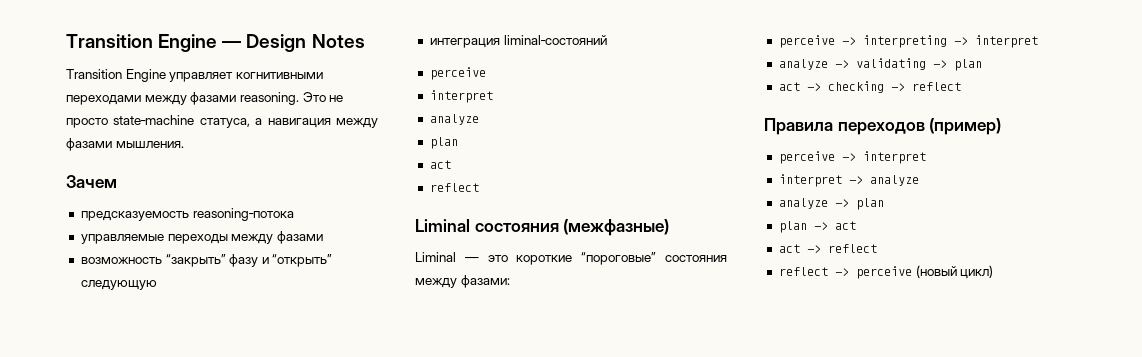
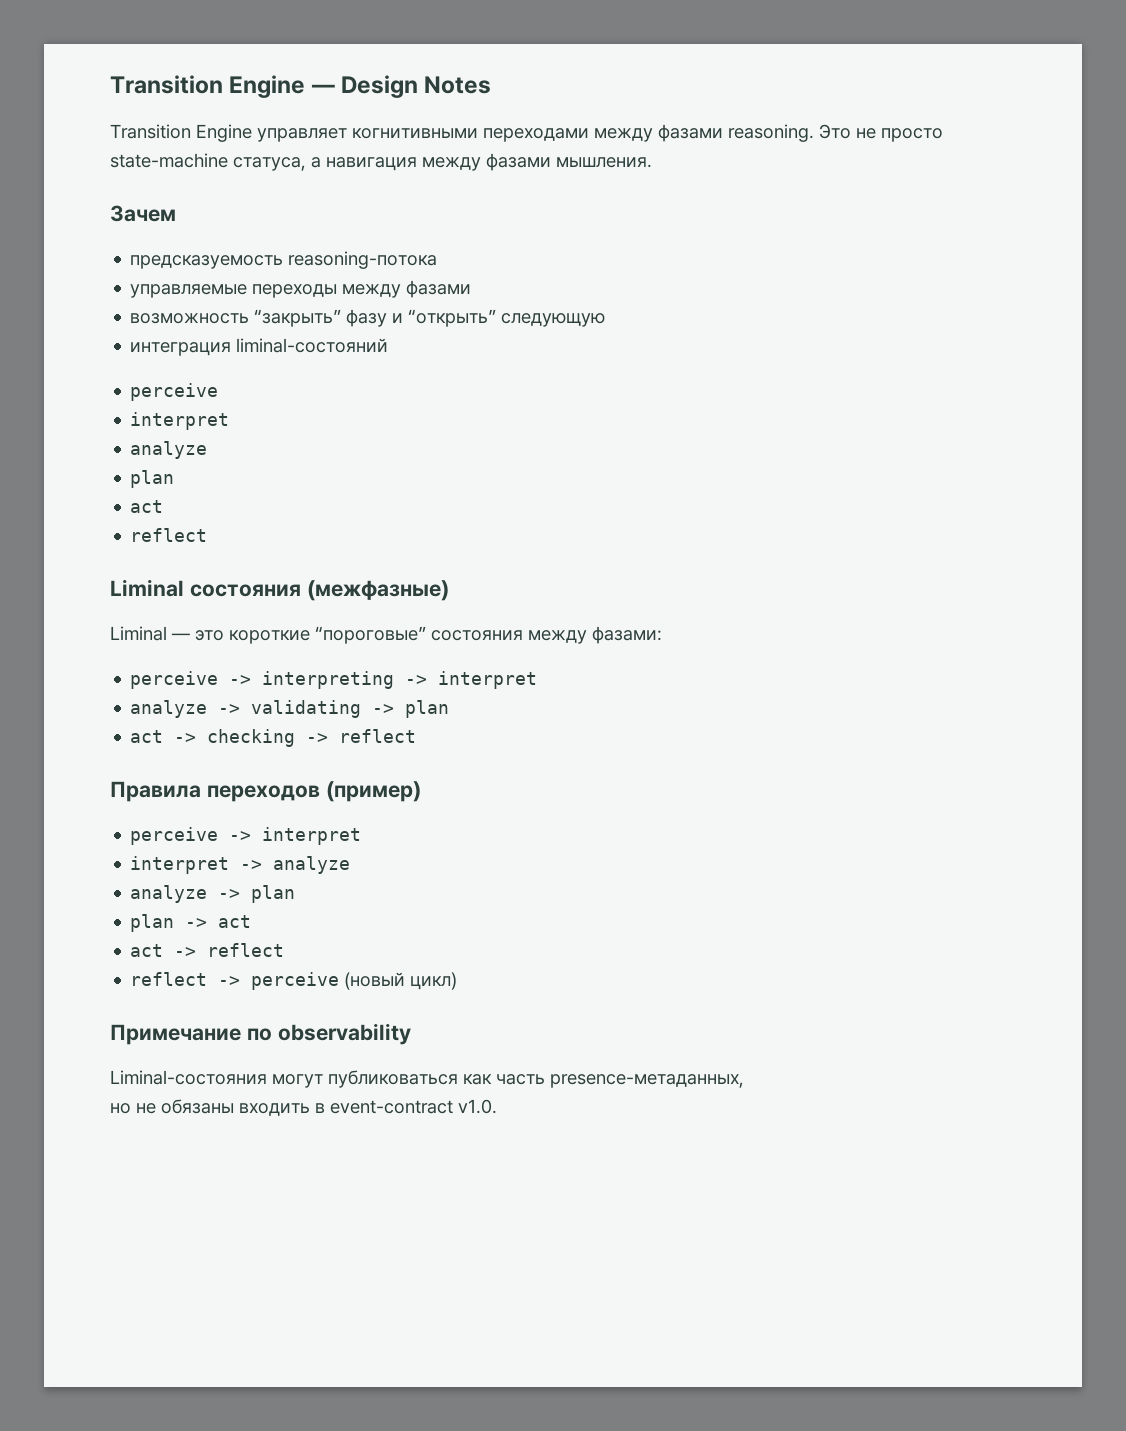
+ Примечание по observability
+ Liminal‑состояния могут публиковаться как часть presence‑метаданных,
+ но не обязаны входить в event‑contract v1.0.

